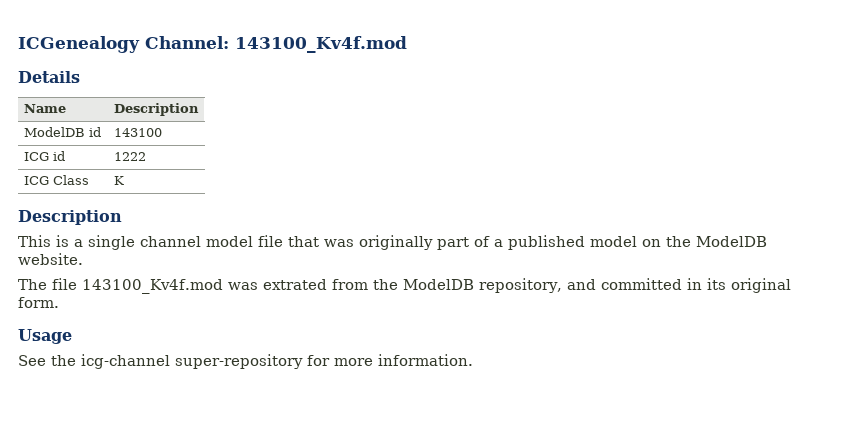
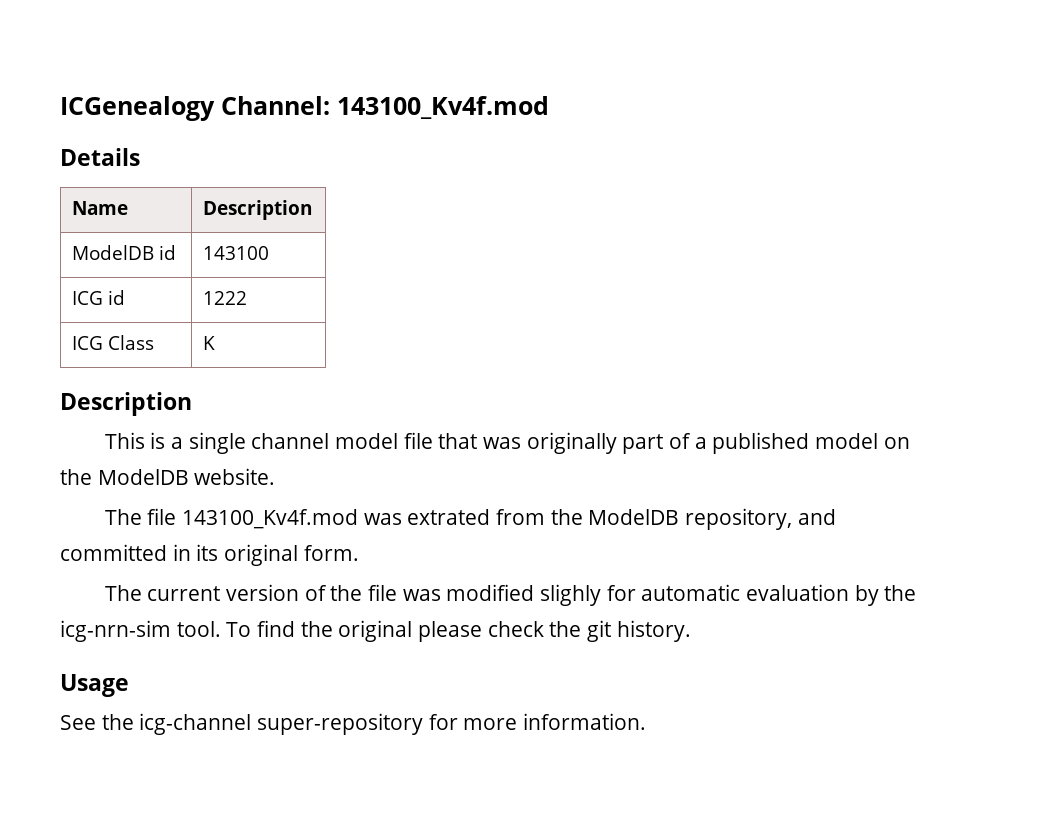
+ The current version of the file was modified slighly for automatic evaluation by the icg-nrn-sim tool. To find the original please check the git history.

